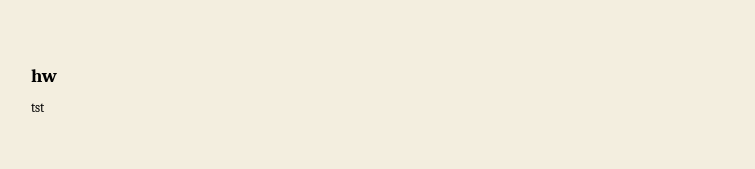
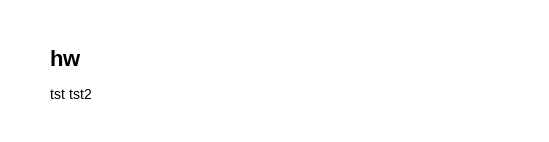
- tst
+ tst tst2

